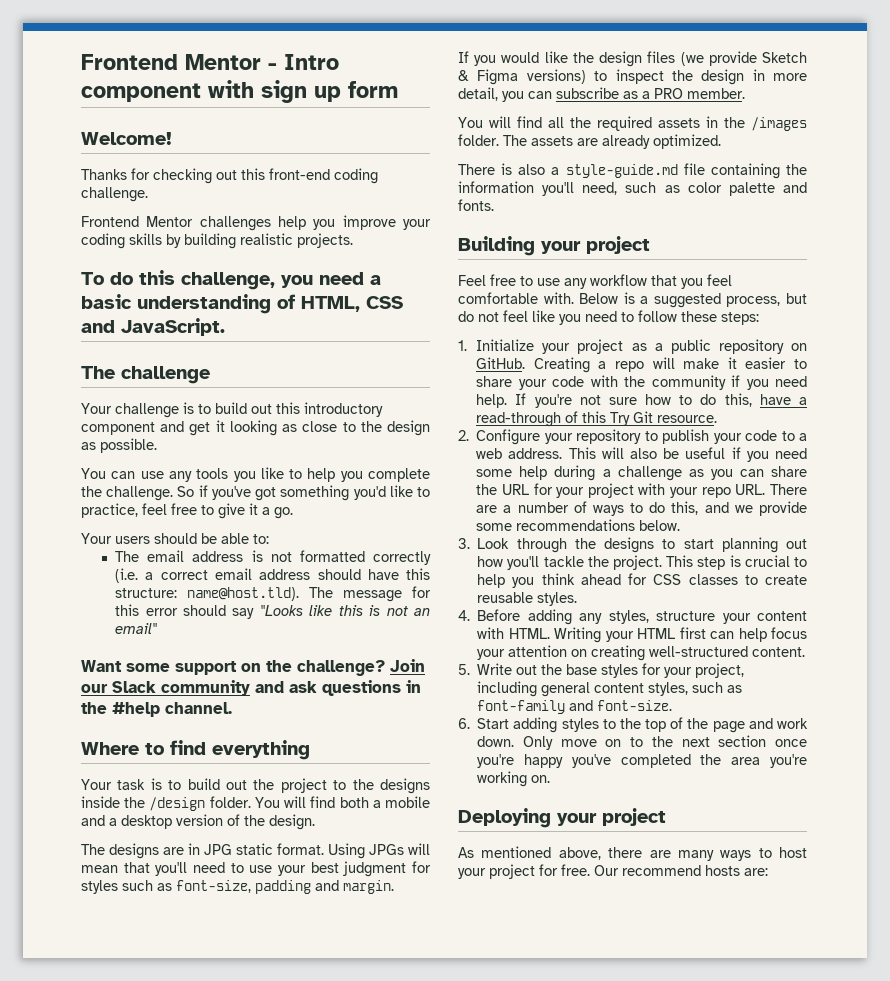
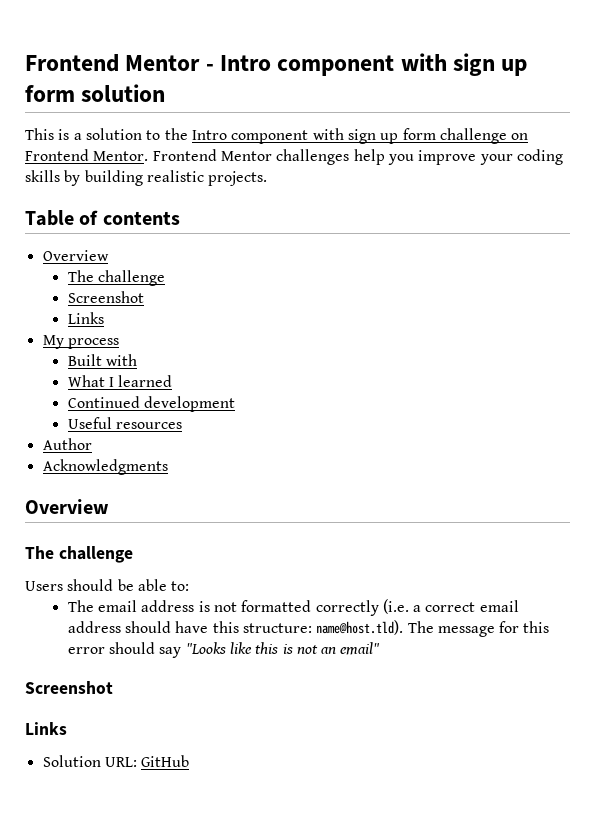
- Frontend Mentor - Intro component with sign up form
- Welcome!
- Thanks for checking out this front-end coding challenge.
- Frontend Mentor challenges help you improve your coding skills by building realistic projects.
+ Frontend Mentor - Intro component with sign up form solution
+ This is a solution to the Intro component with sign up form challenge on Frontend Mentor. Frontend Mentor challenges help you improve your coding skills by building realistic projects.
- To do this challenge, you need a basic understanding of HTML, CSS and JavaScript.
+ Table of contents
+ Overview
  The challenge
- Your challenge is to build out this introductory component and get it looking as close to the design as possible.
- You can use any tools you like to help you complete the challenge. So if you've got something you'd like to practice, feel free to give it a go.
- Your users should be able to:
+ Screenshot
+ Links
+ My process
+ Built with
+ What I learned
+ Continued development
+ Useful resources
+ Author
+ Acknowledgments
+ Overview
+ The challenge
+ Users should be able to:
  The email address is not formatted correctly (i.e. a correct email address should have this structure: name@host.tld). The message for this error should say "Looks like this is not an email"
- Want some support on the challenge? Join our Slack community and ask questions in the #help channel.
- Where to find everything
- Your task is to build out the project to the designs inside the /design folder. You will find both a mobile and a desktop version of the design.
- The designs are in JPG static format. Using JPGs will mean that you'll need to use your best judgment for styles such as font-size, padding and margin.
- If you would like the design files (we provide Sketch & Figma versions) to inspect the design in more detail, you can subscribe as a PRO member.
- You will find all the required assets in the /images folder. The assets are already optimized.
- There is also a style-guide.md file containing the information you'll need, such as color palette and fonts.
- Building your project
- Feel free to use any workflow that you feel comfortable with. Below is a suggested process, but do not feel like you need to follow these steps:
- 1. Initialize your project as a public repository on GitHub. Creating a repo will make it easier to share your code with the community if you need help. If you're not sure how to do this, have a read-through of this Try Git resource.
- 2. Configure your repository to publish your code to a web address. This will also be useful if you need some help during a challenge as you can share the URL for your project with your repo URL. There are a number of ways to do this, and we provide some recommendations below.
- 3. Look through the designs to start planning out how you'll tackle the project. This step is crucial to help you think ahead for CSS classes to create reusable styles.
- 4. Before adding any styles, structure your content with HTML. Writing your HTML first can help focus your attention on creating well-structured content.
- 5. Write out the base styles for your project, including general content styles, such as font-family and font-size.
- 6. Start adding styles to the top of the page and work down. Only move on to the next section once you're happy you've completed the area you're working on.
- Deploying your project
- As mentioned above, there are many ways to host your project for free. Our recommend hosts are:
+ Screenshot
+ Links
+ Solution URL: GitHub

